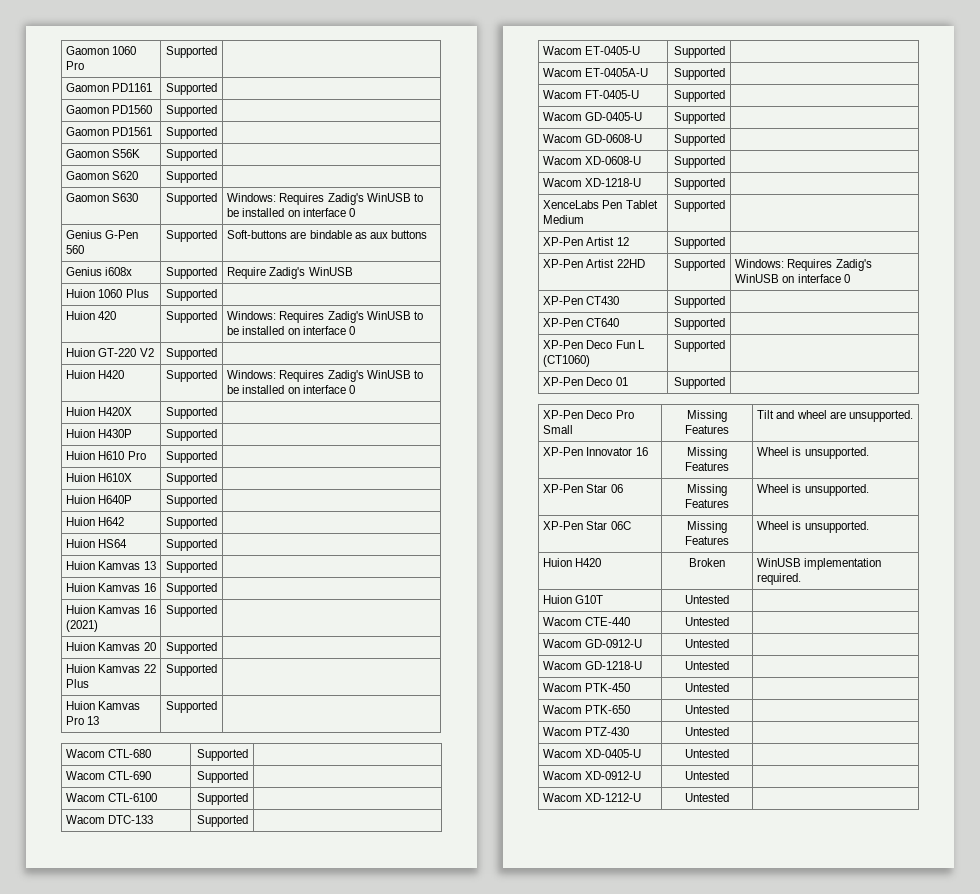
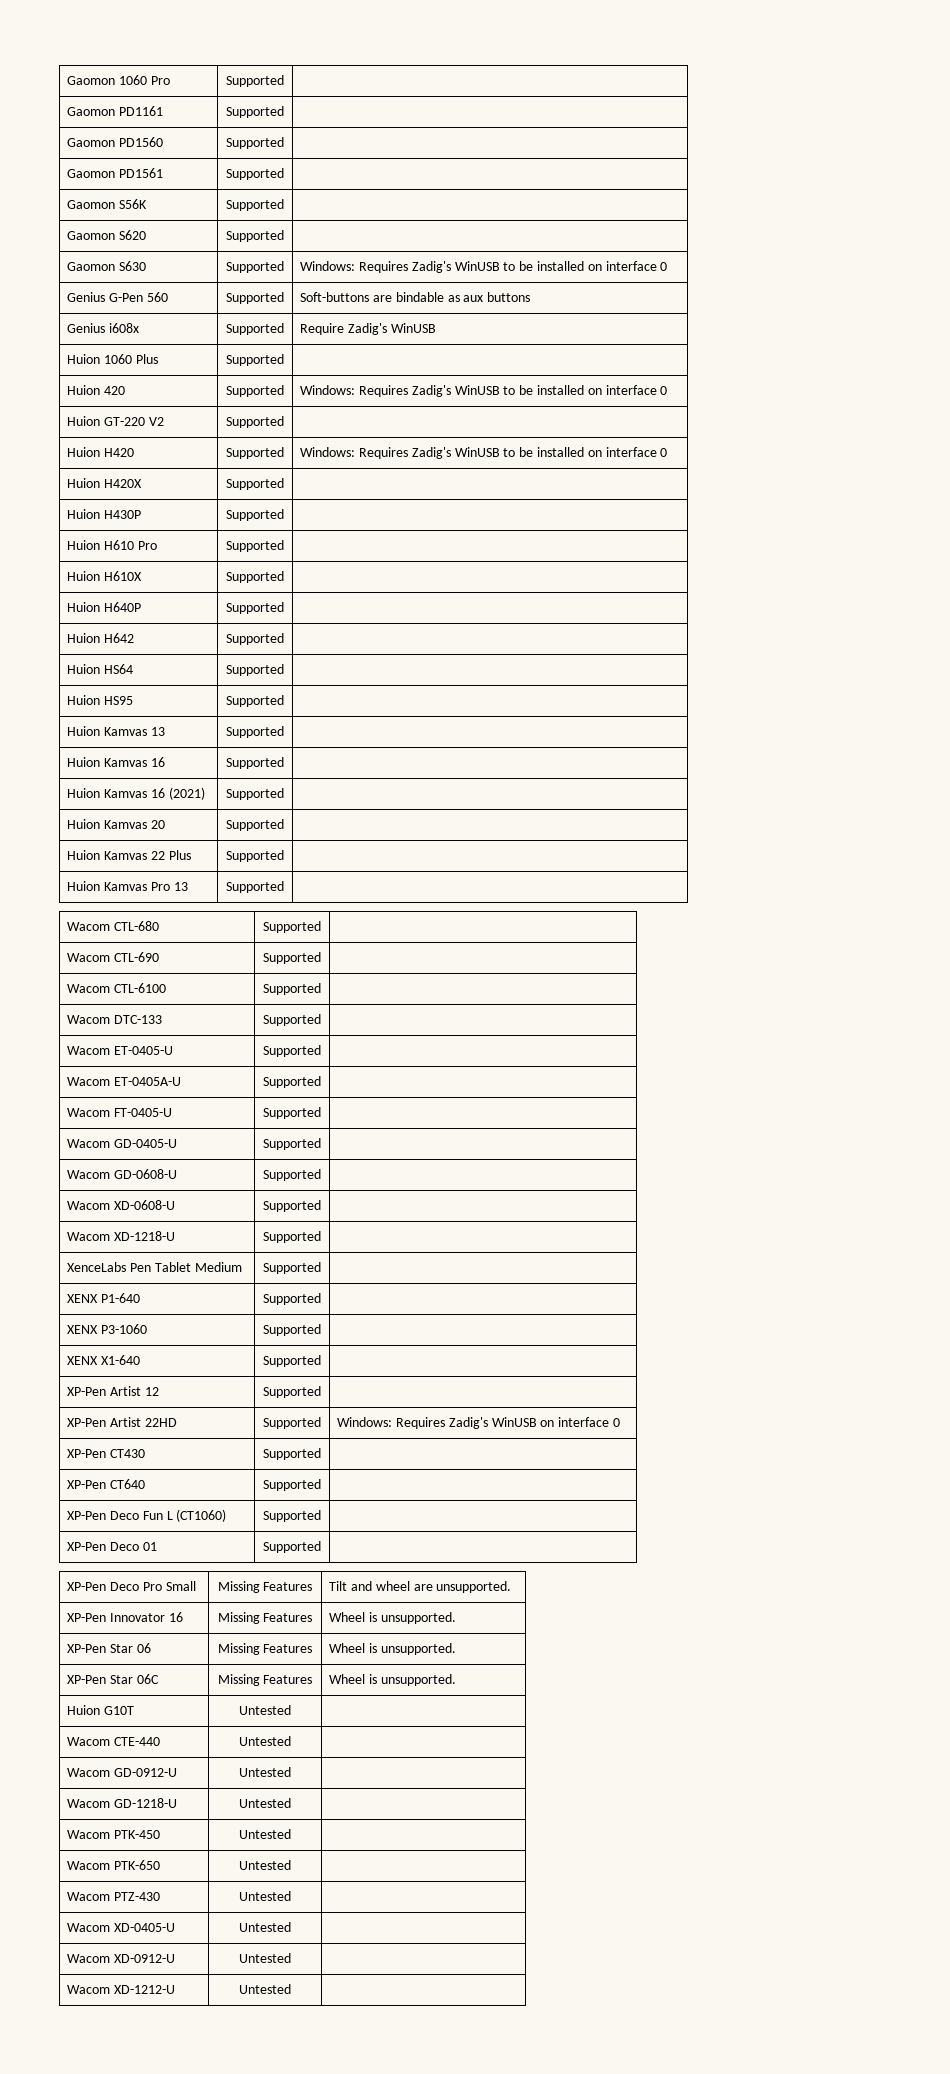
+ Huion HS95 | Supported |
+ XENX P1-640 | Supported |
+ XENX P3-1060 | Supported |
+ XENX X1-640 | Supported |
- Huion H420 | Broken | WinUSB implementation required.

